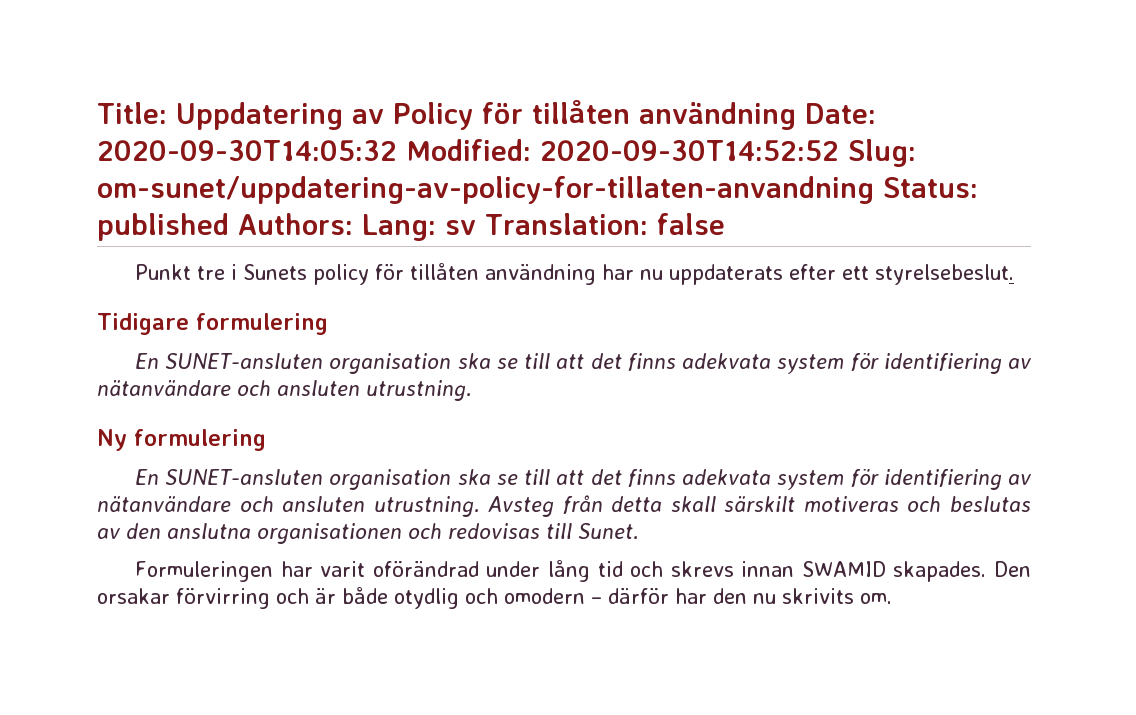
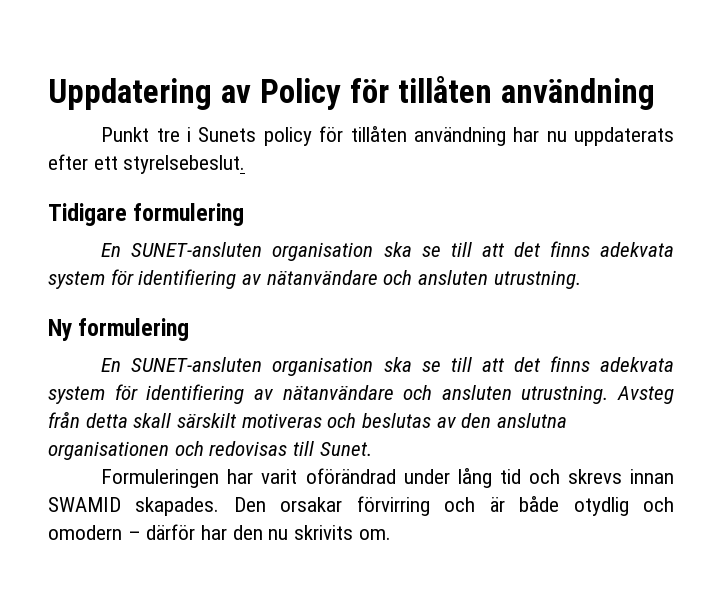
- Title: Uppdatering av Policy för tillåten användning Date: 2020-09-30T14:05:32 Modified: 2020-09-30T14:52:52 Slug: om-sunet/uppdatering-av-policy-for-tillaten-anvandning Status: published Authors: Lang: sv Translation: false
+ Uppdatering av Policy för tillåten användning

